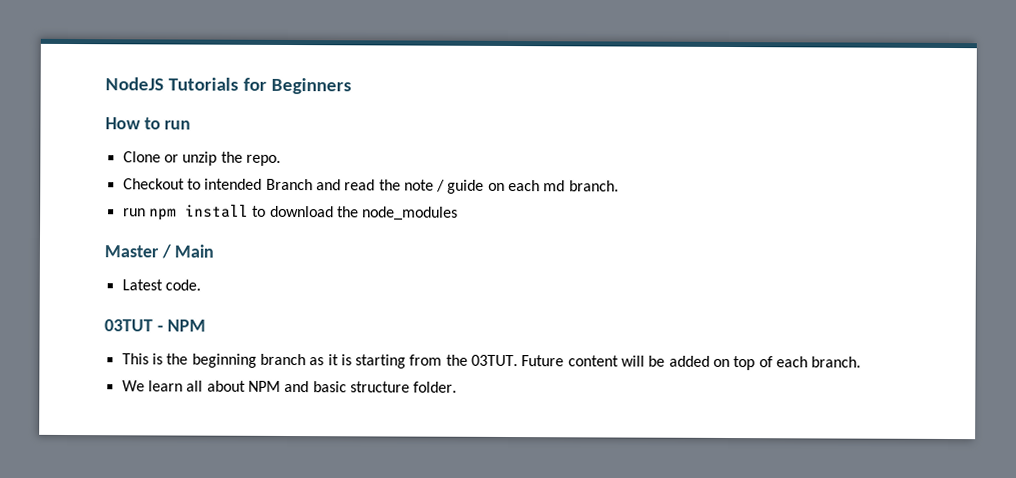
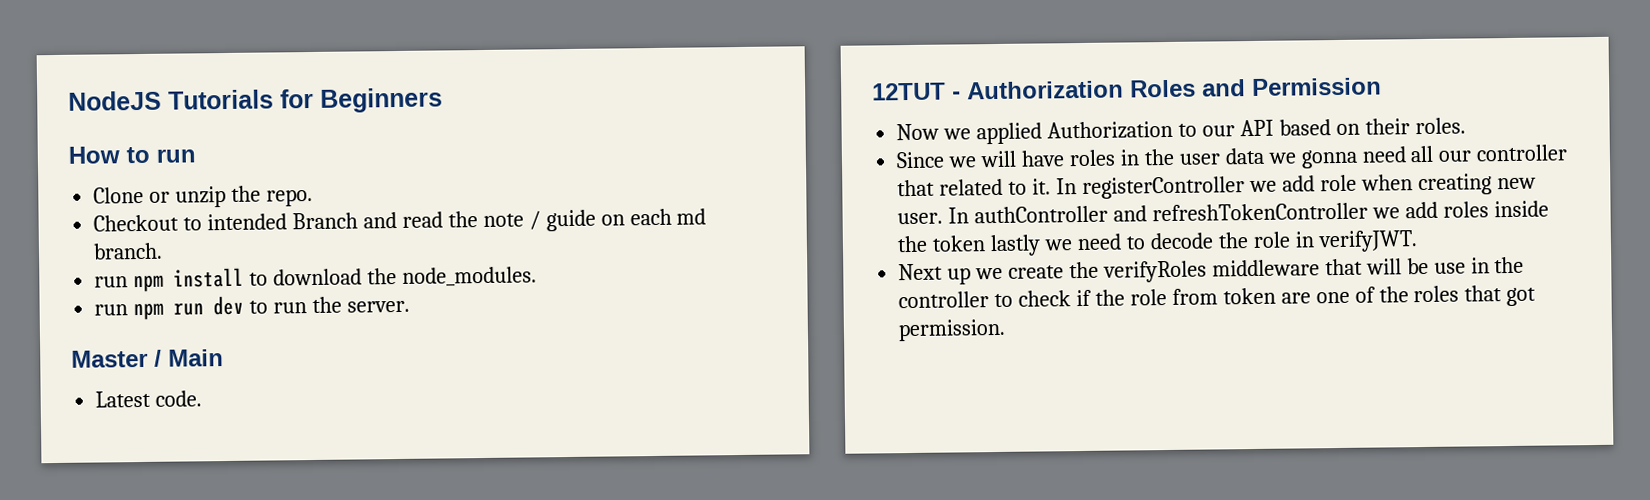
- run npm install to download the node_modules
+ run npm install to download the node_modules.
+ run npm run dev to run the server.
- 03TUT - NPM
- This is the beginning branch as it is starting from the 03TUT. Future content will be added on top of each branch.
- We learn all about NPM and basic structure folder.
+ 12TUT - Authorization Roles and Permission
+ Now we applied Authorization to our API based on their roles.
+ Since we will have roles in the user data we gonna need all our controller that related to it. In registerController we add role when creating new user. In authController and refreshTokenController we add roles inside the token lastly we need to decode the role in verifyJWT.
+ Next up we create the verifyRoles middleware that will be use in the controller to check if the role from token are one of the roles that got permission.

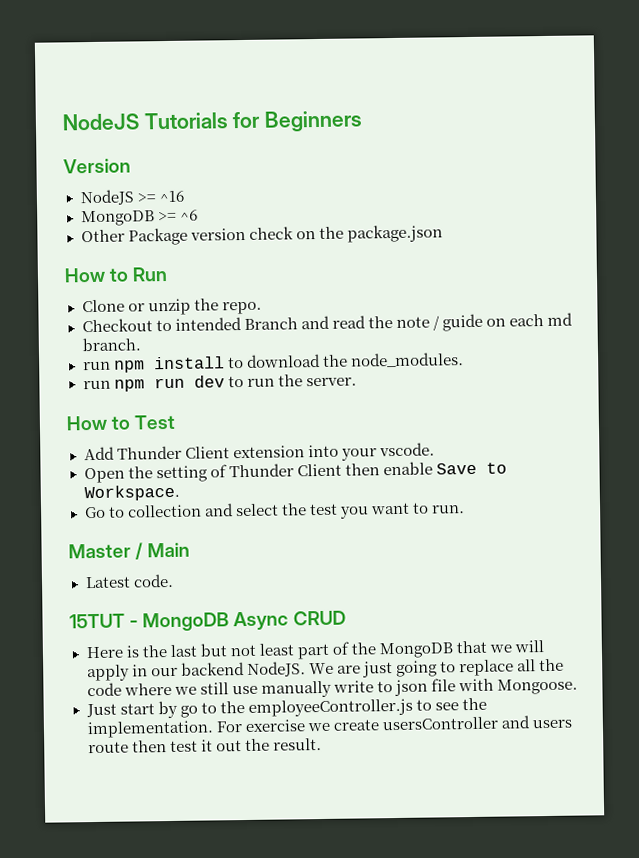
- How to run
+ Version
+ NodeJS >= ^16
+ MongoDB >= ^6
+ Other Package version check on the package.json
+ How to Run
+ How to Test
+ Add Thunder Client extension into your vscode.
+ Open the setting of Thunder Client then enable Save to Workspace.
+ Go to collection and select the test you want to run.
- 12TUT - Authorization Roles and Permission
- Now we applied Authorization to our API based on their roles.
- Since we will have roles in the user data we gonna need all our controller that related to it. In registerController we add role when creating new user. In authController and refreshTokenController we add roles inside the token lastly we need to decode the role in verifyJWT.
- Next up we create the verifyRoles middleware that will be use in the controller to check if the role from token are one of the roles that got permission.
+ 15TUT - MongoDB Async CRUD
+ Here is the last but not least part of the MongoDB that we will apply in our backend NodeJS. We are just going to replace all the code where we still use manually write to json file with Mongoose.
+ Just start by go to the employeeController.js to see the implementation. For exercise we create usersController and users route then test it out the result.

